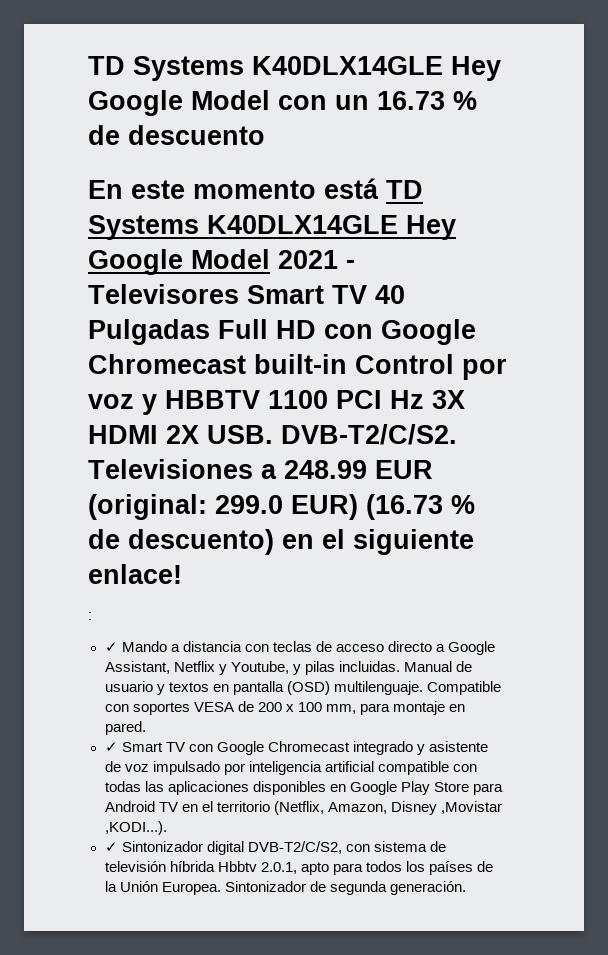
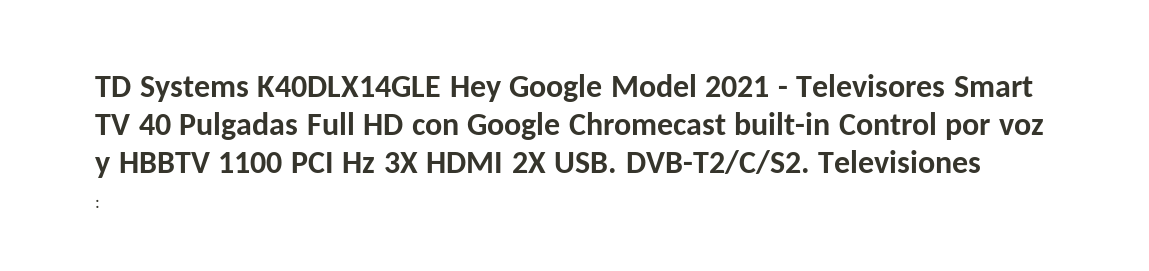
- TD Systems K40DLX14GLE Hey Google Model con un 16.73 % de descuento
- En este momento está TD Systems K40DLX14GLE Hey Google Model 2021 - Televisores Smart TV 40 Pulgadas Full HD con Google Chromecast built-in Control por voz y HBBTV 1100 PCI Hz 3X HDMI 2X USB. DVB-T2/C/S2.
+ TD Systems K40DLX14GLE Hey Google Model 2021 - Televisores Smart TV 40 Pulgadas Full HD con Google Chromecast built-in Control por voz y HBBTV 1100 PCI Hz 3X HDMI 2X USB. DVB-T2/C/S2.
- Televisiones a 248.99 EUR (original: 299.0 EUR) (16.73 % de descuento) en el siguiente enlace!
+ Televisiones
  :
- ✓ Mando a distancia con teclas de acceso directo a Google Assistant, Netflix y Youtube, y pilas incluidas. Manual de usuario y textos en pantalla (OSD) multilenguaje. Compatible con soportes VESA de 200 x 100 mm, para montaje en pared.
- ✓ Smart TV con Google Chromecast integrado y asistente de voz impulsado por inteligencia artificial compatible con todas las aplicaciones disponibles en Google Play Store para Android TV en el territorio (Netflix, Amazon, Disney ,Movistar ,KODI...).
- ✓ Sintonizador digital DVB-T2/C/S2, con sistema de televisión híbrida Hbbtv 2.0.1, apto para todos los países de la Unión Europea. Sintonizador de segunda generación.

